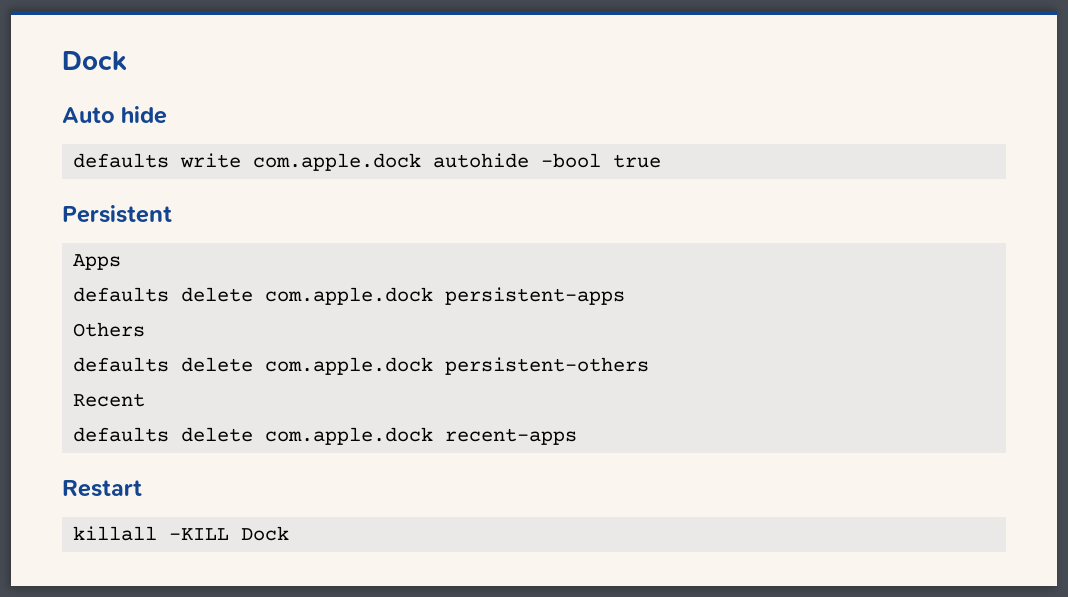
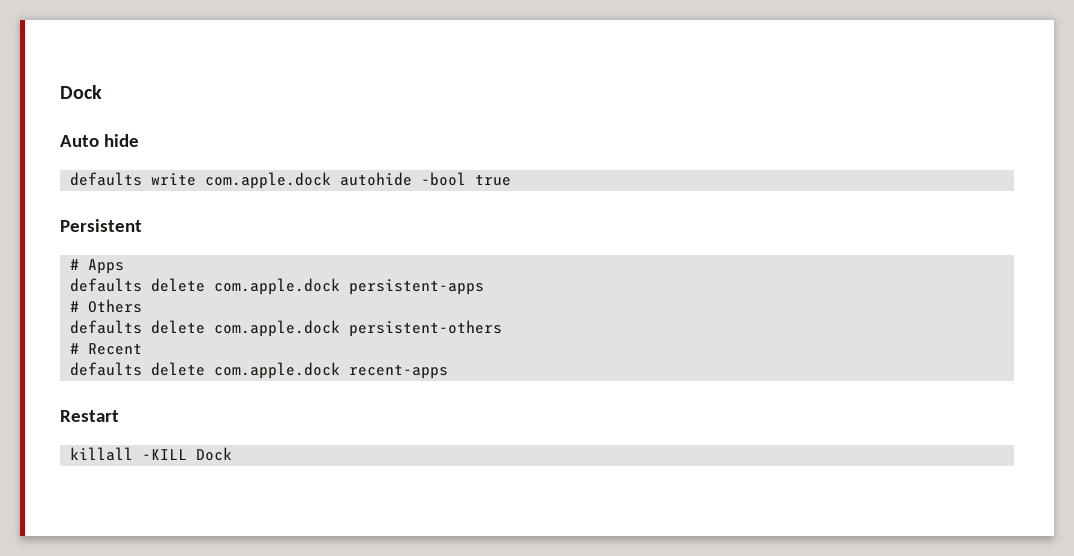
- Apps
+ # Apps
- Others
+ # Others
- Recent
+ # Recent

